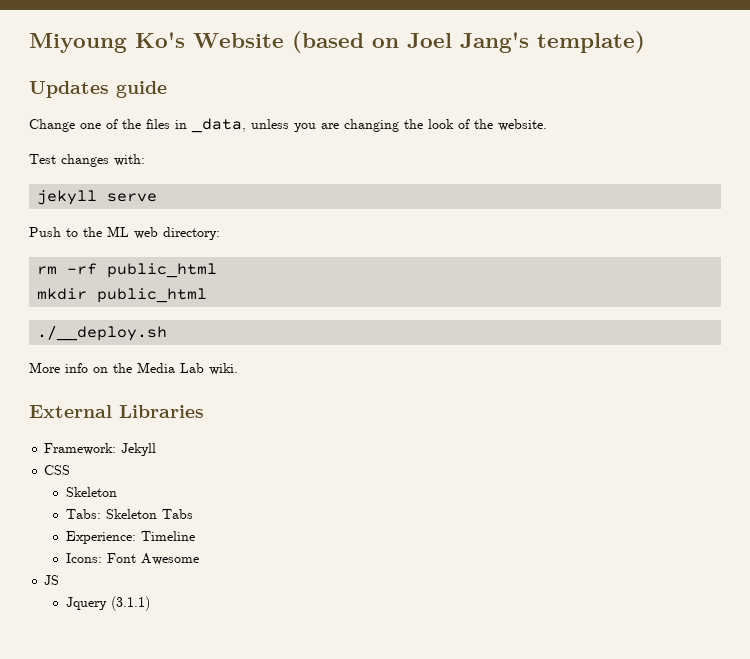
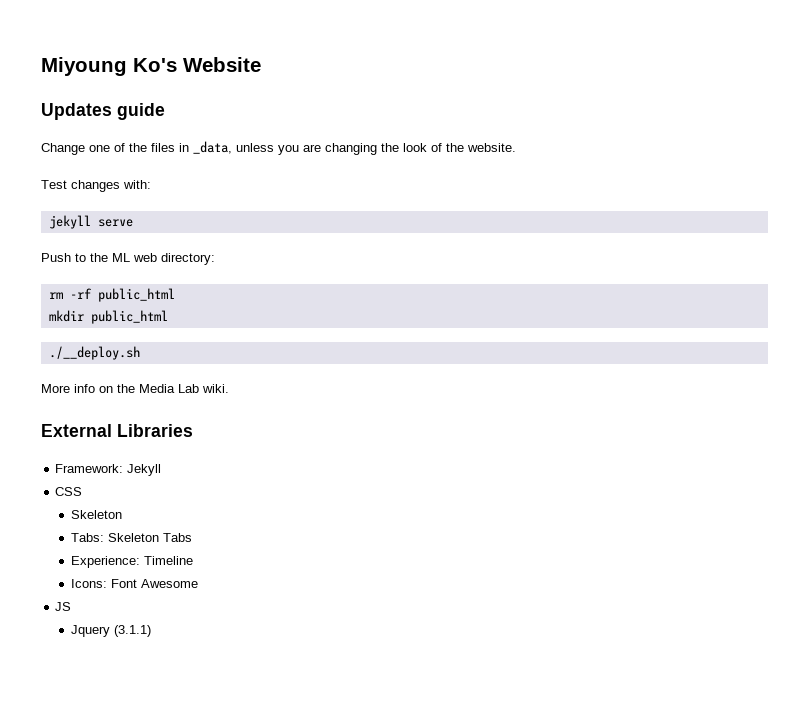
- Miyoung Ko's Website (based on Joel Jang's template)
+ Miyoung Ko's Website

